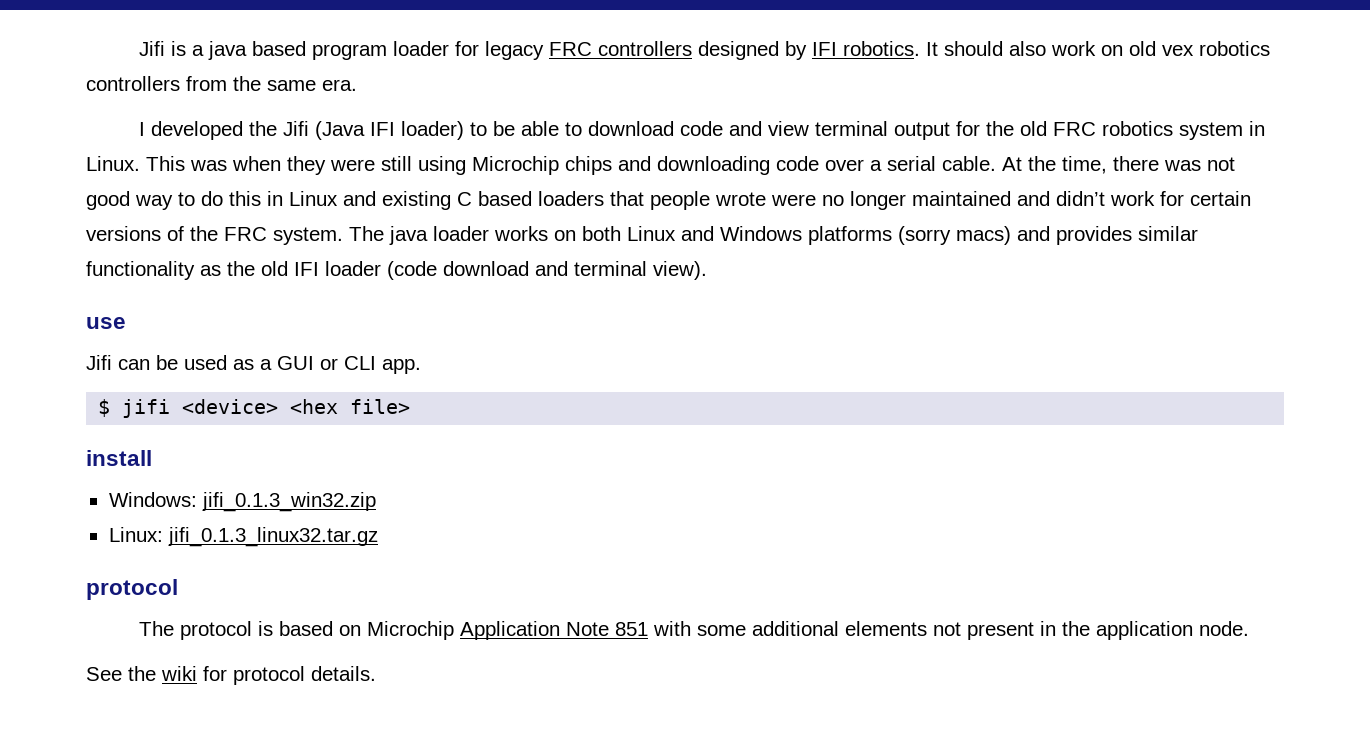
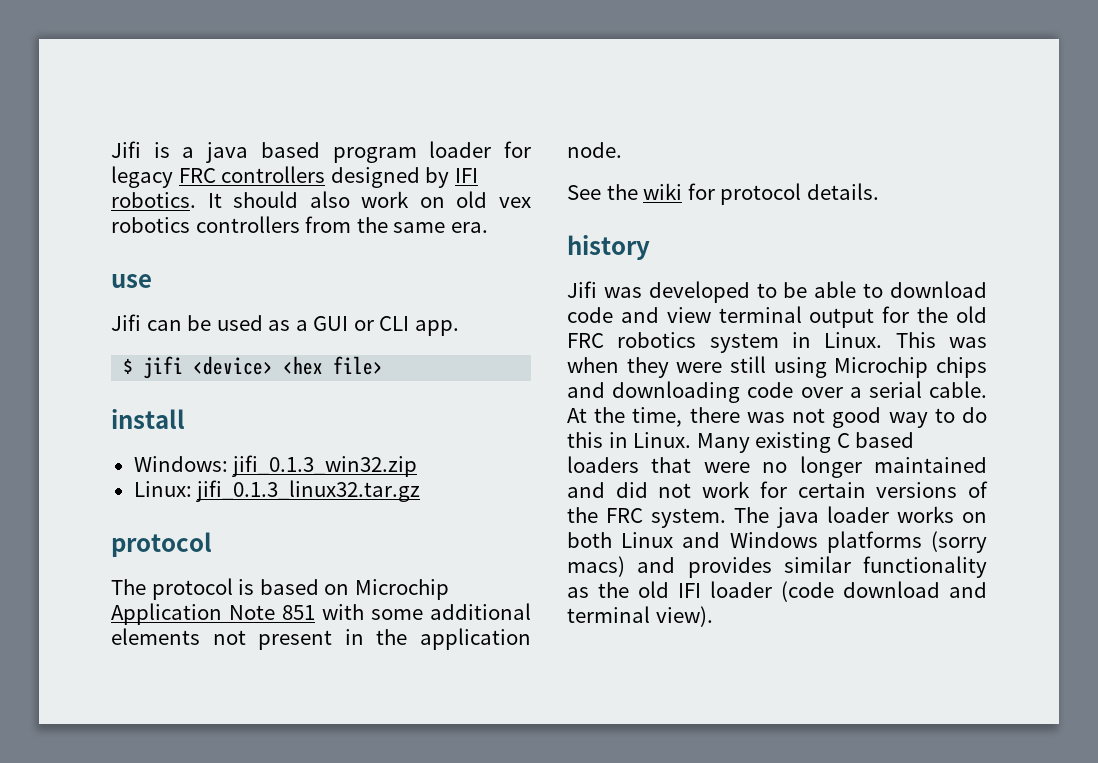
- I developed the Jifi (Java IFI loader) to be able to download code and view terminal output for the old FRC robotics system in Linux. This was when they were still using Microchip chips and downloading code over a serial cable. At the time, there was not good way to do this in Linux and existing C based loaders that people wrote were no longer maintained and didn’t work for certain versions of the FRC system. The java loader works on both Linux and Windows platforms (sorry macs) and provides similar functionality as the old IFI loader (code download and terminal view).
+ history
+ Jifi was developed to be able to download code and view terminal output for the old FRC robotics system in Linux. This was when they were still using Microchip chips and downloading code over a serial cable. At the time, there was not good way to do this in Linux. Many existing C based loaders that were no longer maintained and did not work for certain versions of the FRC system. The java loader works on both Linux and Windows platforms (sorry macs) and provides similar functionality as the old IFI loader (code download and terminal view).

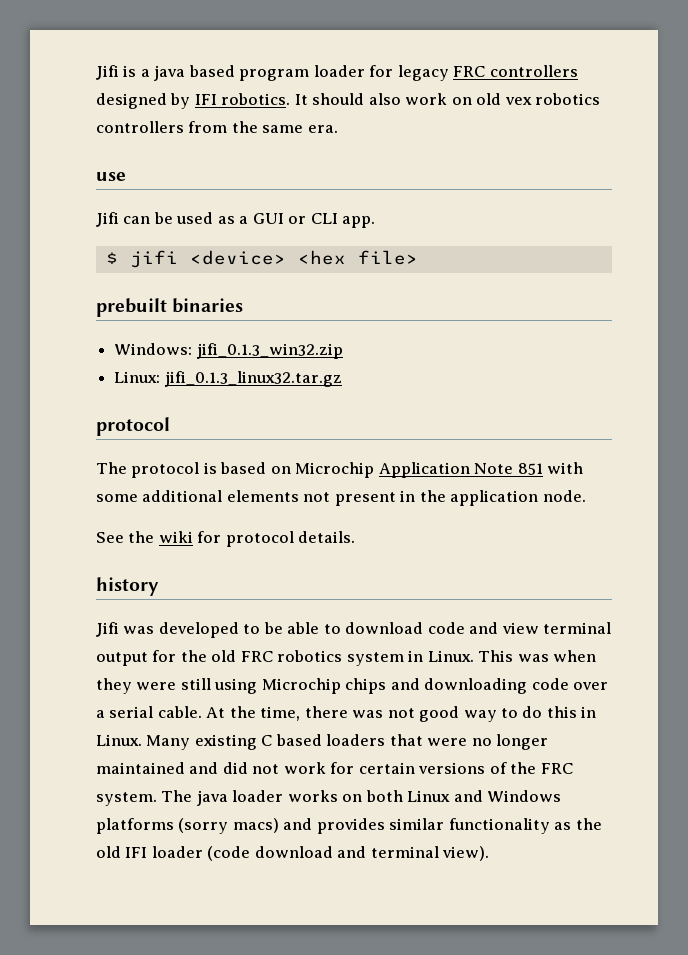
- install
+ prebuilt binaries

